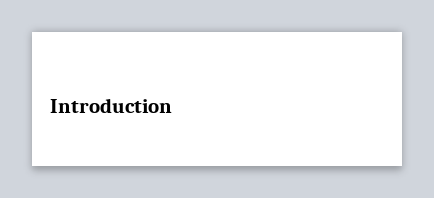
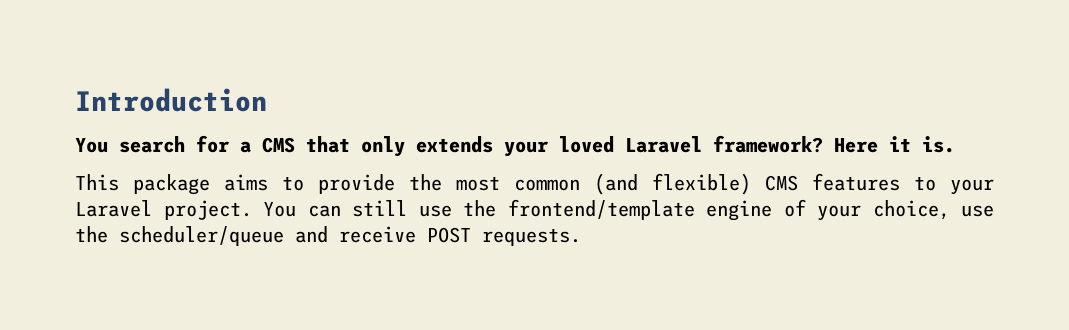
+ You search for a CMS that only extends your loved Laravel framework? Here it is.
+ This package aims to provide the most common (and flexible) CMS features to your Laravel project. You can still use the frontend/template engine of your choice, use the scheduler/queue and receive POST requests.

